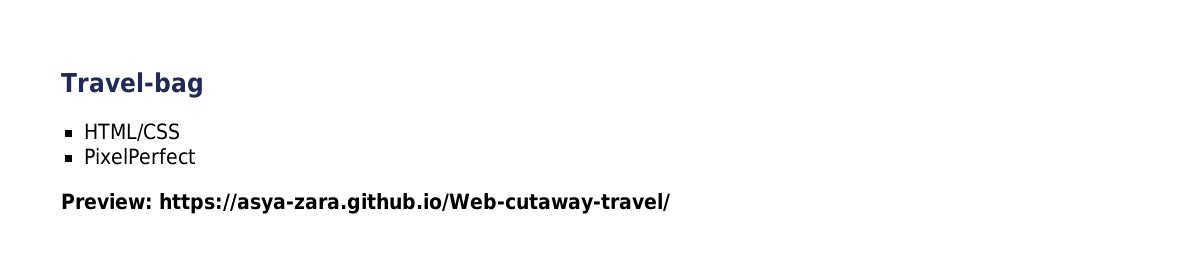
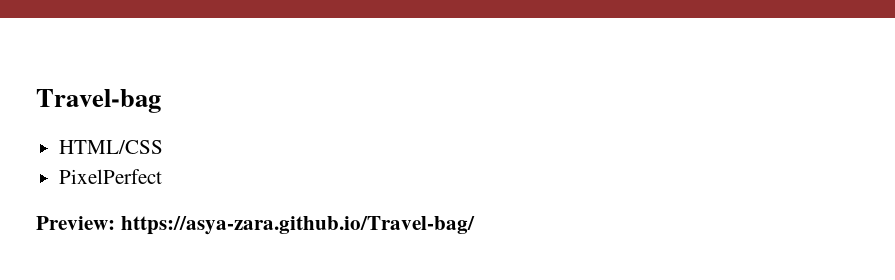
- Preview: https://asya-zara.github.io/Web-cutaway-travel/
+ Preview: https://asya-zara.github.io/Travel-bag/

